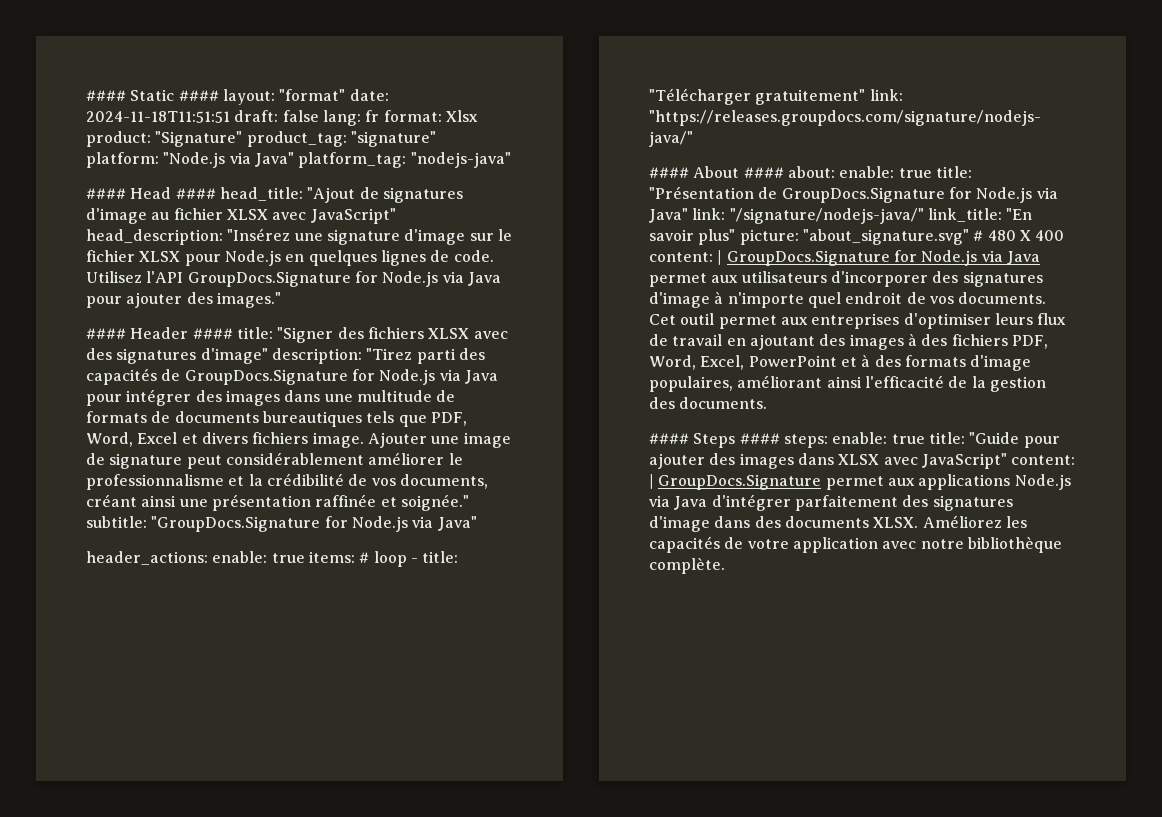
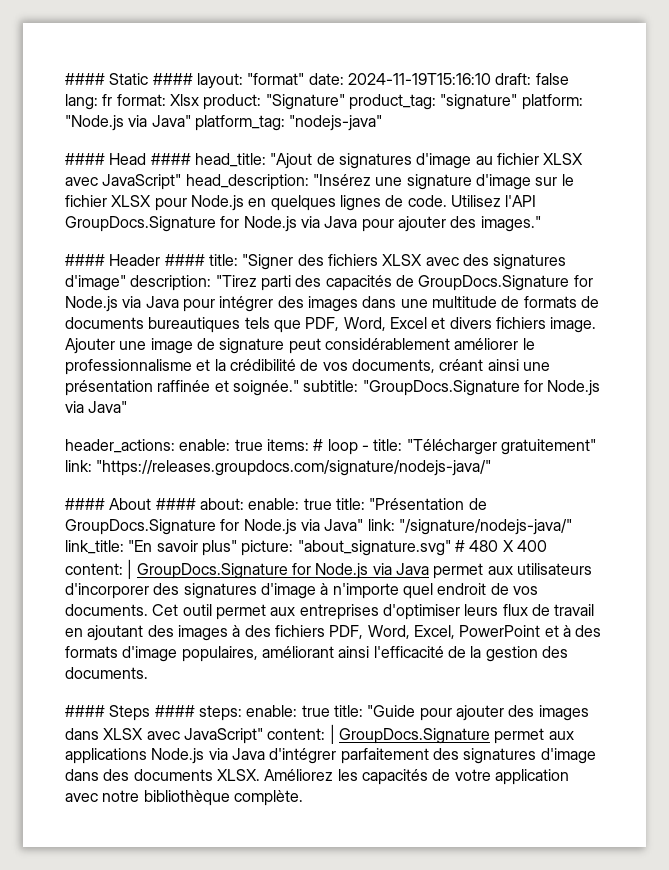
- #### Static #### layout: "format" date: 2024-11-18T11:51:51 draft: false lang: fr format: Xlsx product: "Signature" product_tag: "signature" platform: "Node.js via Java" platform_tag: "nodejs-java"
+ #### Static #### layout: "format" date: 2024-11-19T15:16:10 draft: false lang: fr format: Xlsx product: "Signature" product_tag: "signature" platform: "Node.js via Java" platform_tag: "nodejs-java"

